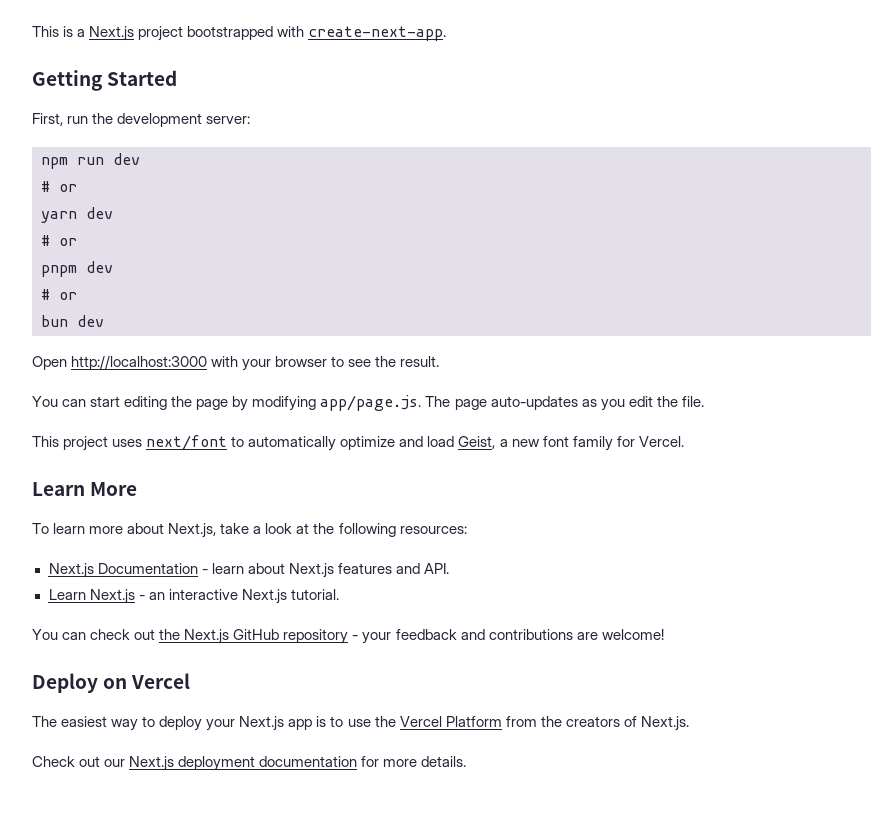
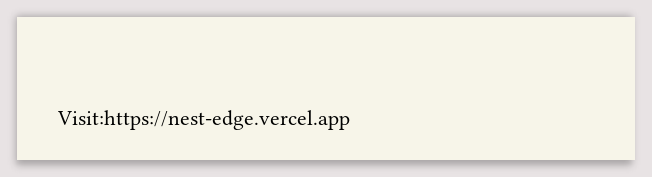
- This is a Next.js project bootstrapped with create-next-app.
- Getting Started
- First, run the development server:
- npm run dev
- # or
- yarn dev
- # or
- pnpm dev
- # or
- bun dev
- Open http://localhost:3000 with your browser to see the result.
- You can start editing the page by modifying app/page.js. The page auto-updates as you edit the file.
- This project uses next/font to automatically optimize and load Geist, a new font family for Vercel.
- Learn More
- To learn more about Next.js, take a look at the following resources:
- Next.js Documentation - learn about Next.js features and API.
- Learn Next.js - an interactive Next.js tutorial.
- You can check out the Next.js GitHub repository - your feedback and contributions are welcome!
- Deploy on Vercel
- The easiest way to deploy your Next.js app is to use the Vercel Platform from the creators of Next.js.
- Check out our Next.js deployment documentation for more details.
+ Visit:https://nest-edge.vercel.app

